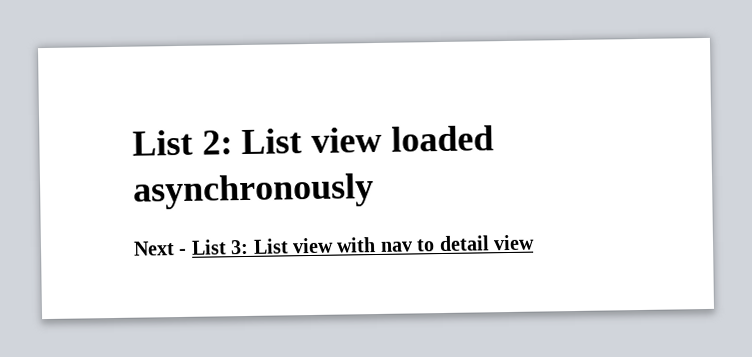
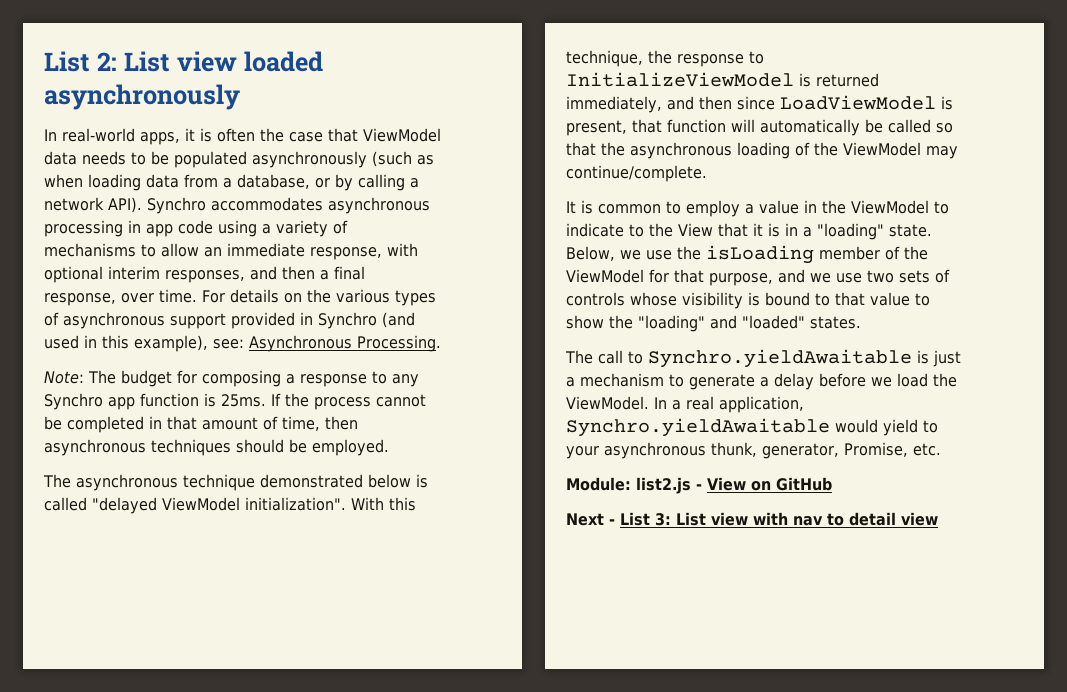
+ In real-world apps, it is often the case that ViewModel data needs to be populated asynchronously (such as when loading data from a database, or by calling a network API). Synchro accommodates asynchronous processing in app code using a variety of mechanisms to allow an immediate response, with optional interim responses, and then a final response, over time. For details on the various types of asynchronous support provided in Synchro (and used in this example), see: Asynchronous Processing.
+ Note: The budget for composing a response to any Synchro app function is 25ms. If the process cannot be completed in that amount of time, then asynchronous techniques should be employed.
+ The asynchronous technique demonstrated below is called "delayed ViewModel initialization". With this technique, the response to InitializeViewModel is returned immediately, and then since LoadViewModel is present, that function will automatically be called so that the asynchronous loading of the ViewModel may continue/complete.
+ It is common to employ a value in the ViewModel to indicate to the View that it is in a "loading" state. Below, we use the isLoading member of the ViewModel for that purpose, and we use two sets of controls whose visibility is bound to that value to show the "loading" and "loaded" states.
+ The call to Synchro.yieldAwaitable is just a mechanism to generate a delay before we load the ViewModel. In a real application, Synchro.yieldAwaitable would yield to your asynchronous thunk, generator, Promise, etc.
+ Module: list2.js - View on GitHub

